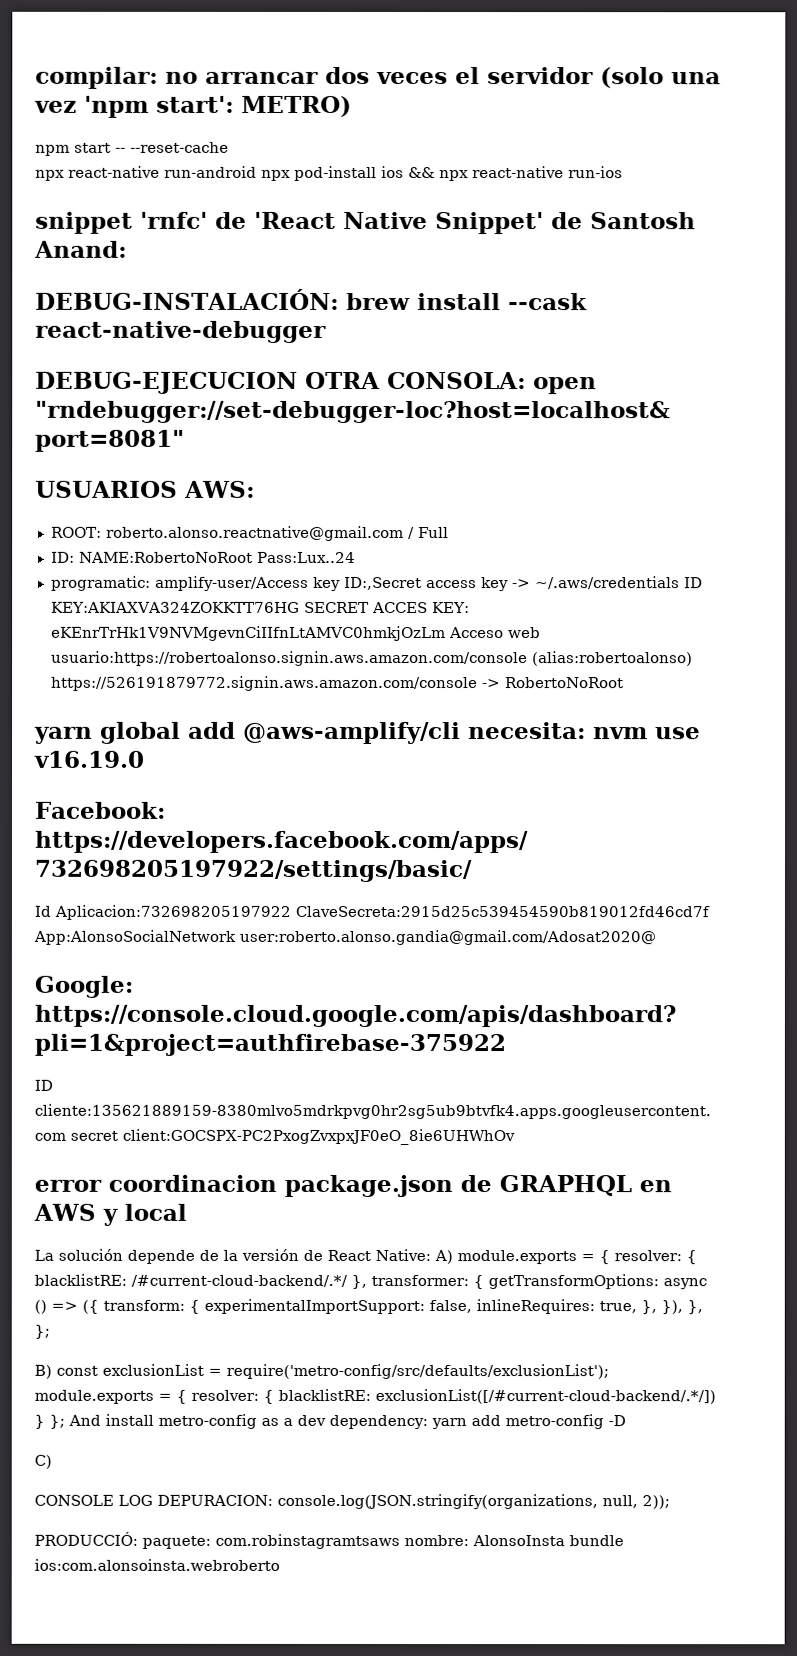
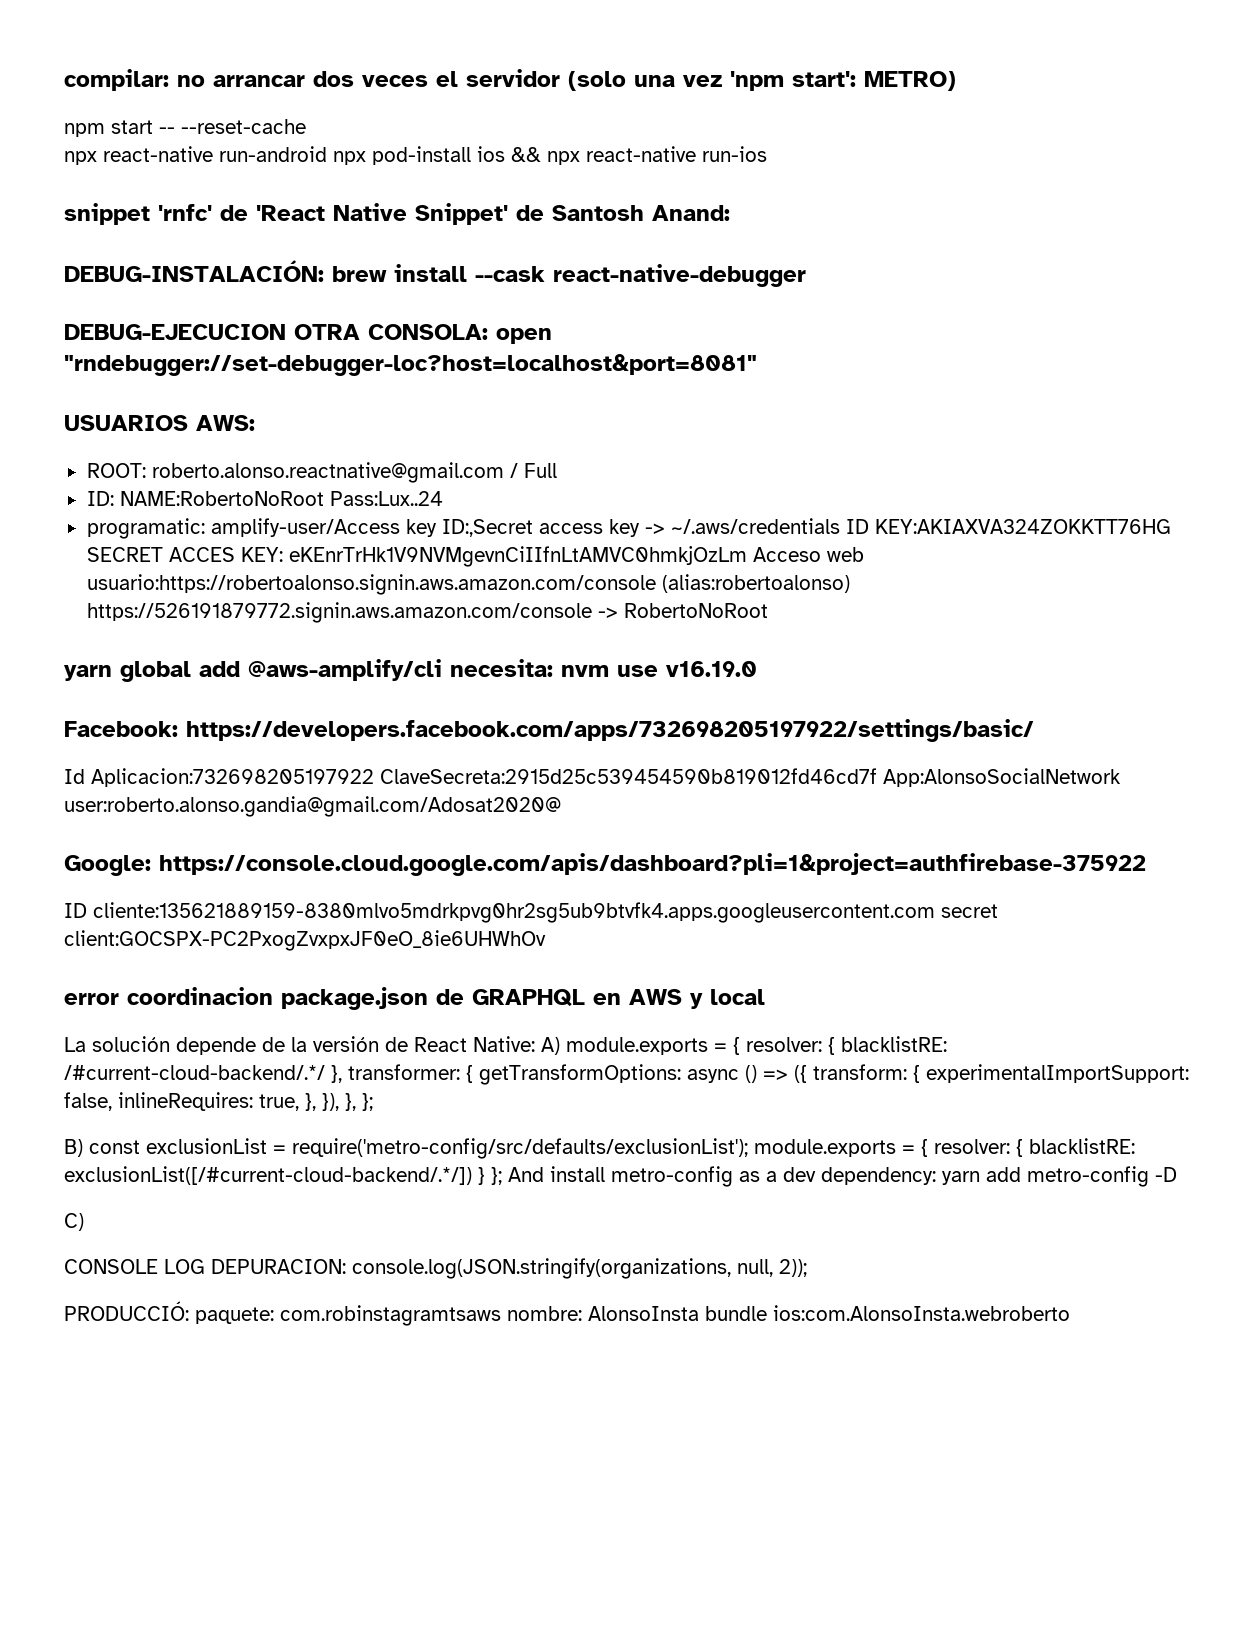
- PRODUCCIÓ: paquete: com.robinstagramtsaws nombre: AlonsoInsta bundle ios:com.alonsoinsta.webroberto
+ PRODUCCIÓ: paquete: com.robinstagramtsaws nombre: AlonsoInsta bundle ios:com.AlonsoInsta.webroberto

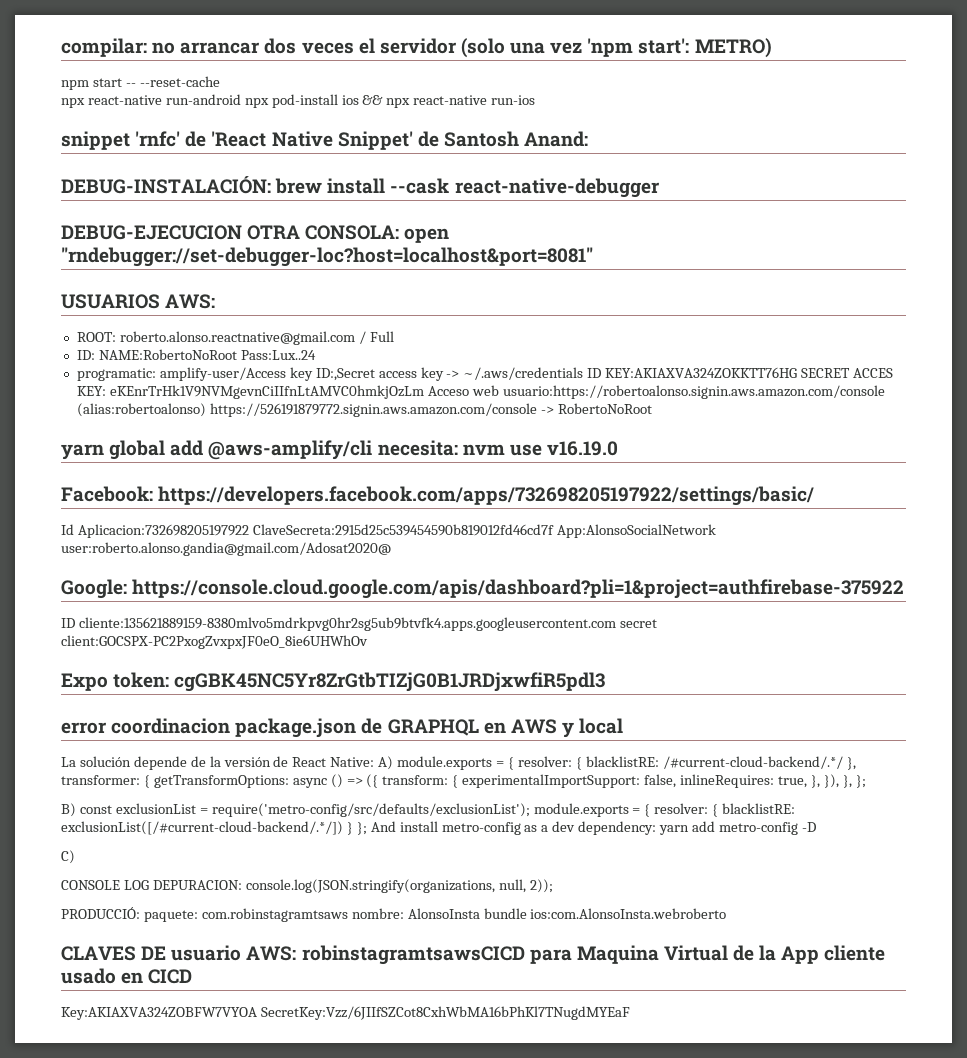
+ Expo token: cgGBK45NC5Yr8ZrGtbTIZjG0B1JRDjxwfiR5pdl3
+ CLAVES DE usuario AWS: robinstagramtsawsCICD para Maquina Virtual de la App cliente usado en CICD
+ Key:AKIAXVA324ZOBFW7VYOA SecretKey: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

